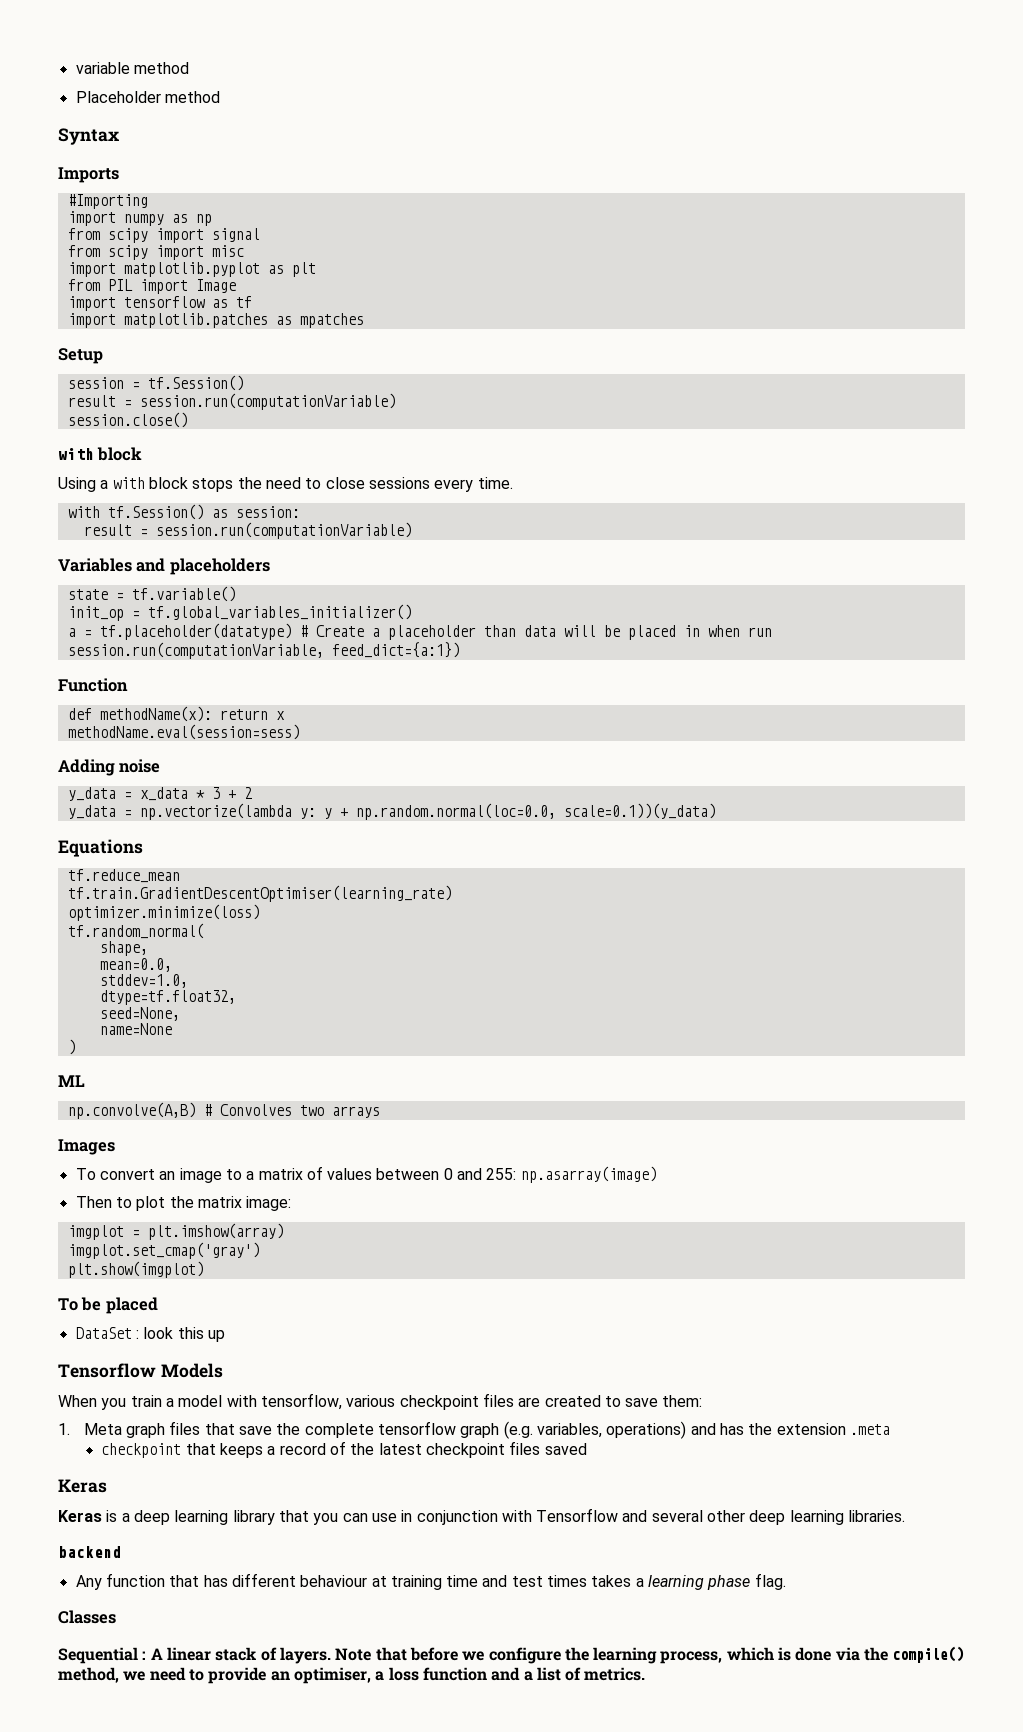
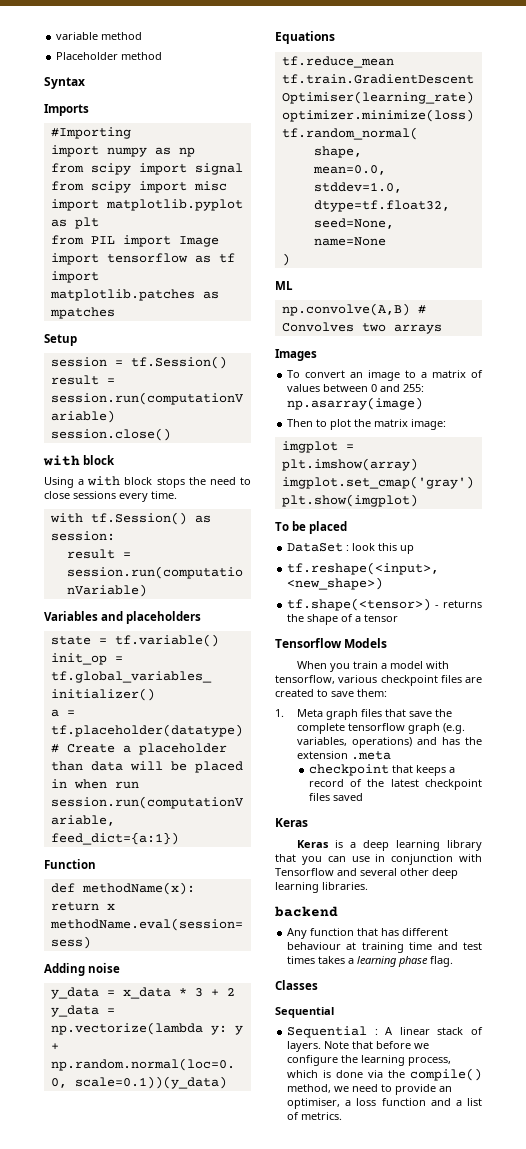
+ tf.reshape(<input>, <new_shape>)
+ tf.shape(<tensor>) - returns the shape of a tensor
  Classes
+ Sequential

